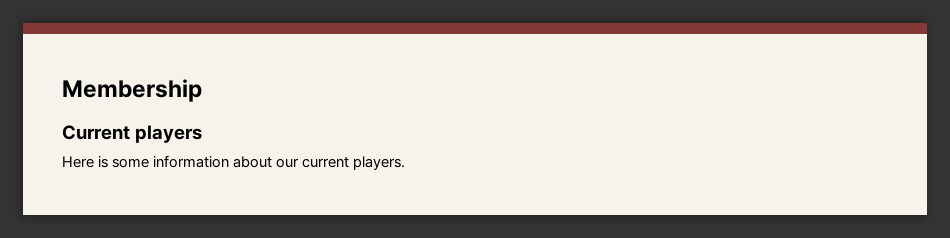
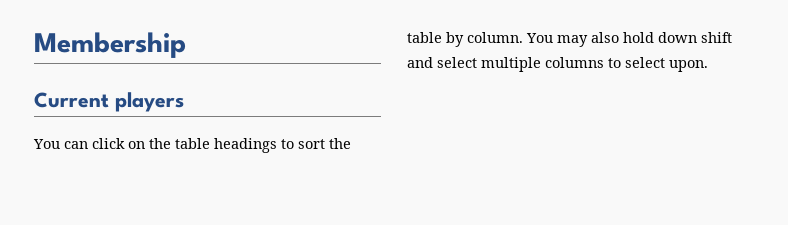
- Here is some information about our current players.
+ You can click on the table headings to sort the table by column. You may also hold down shift and select multiple columns to select upon.

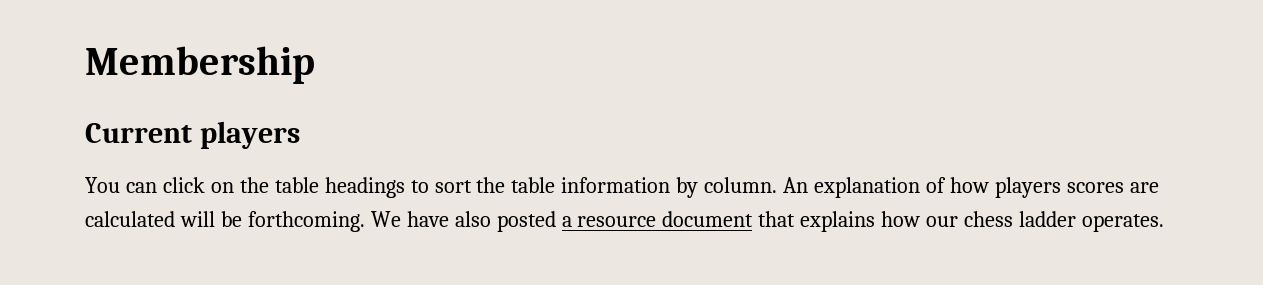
- You can click on the table headings to sort the table by column.
+ You can click on the table headings to sort the table information by column.
- You may also hold down shift and select multiple columns to select upon.
+ An explanation of how players scores are calculated will be forthcoming. We have also posted a resource document that explains how our chess ladder operates.

